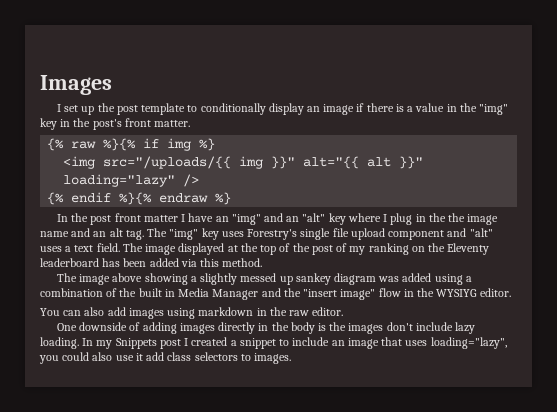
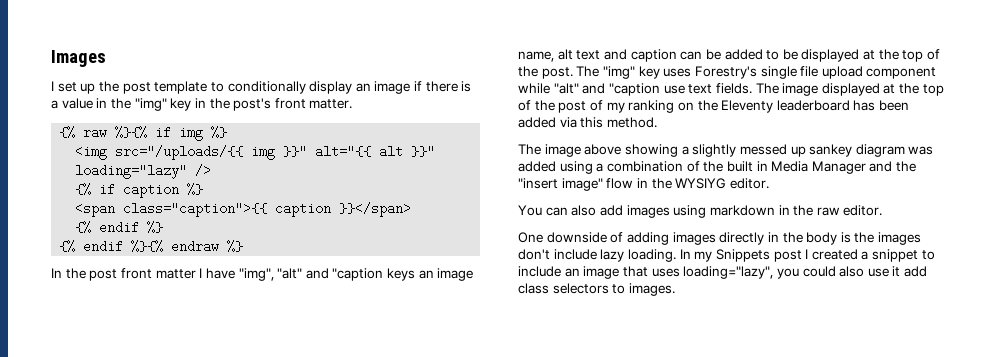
+ {% if caption %}
+ <span class="caption">{{ caption }}</span>
+ {% endif %}
- In the post front matter I have an "img" and an "alt" key where I plug in the the image name and an alt tag.
+ In the post front matter I have "img", "alt" and "caption keys an image name, alt text and caption can be added to be displayed at the top of the post.
- The "img" key uses Forestry's single file upload component and "alt" uses a text field.
+ The "img" key uses Forestry's single file upload component while "alt" and "caption use text fields.

